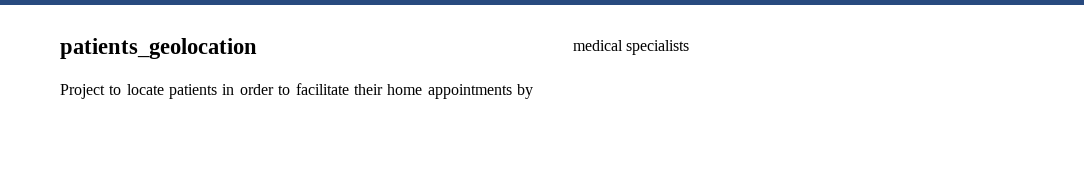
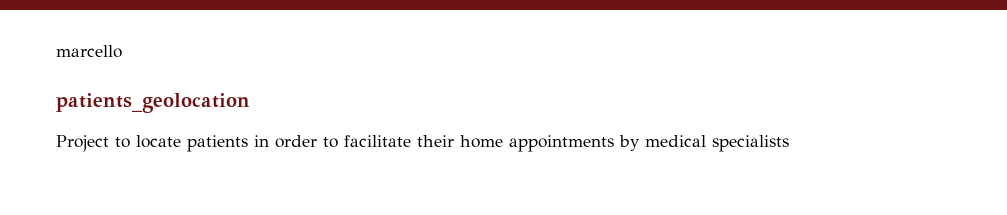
+ marcello

